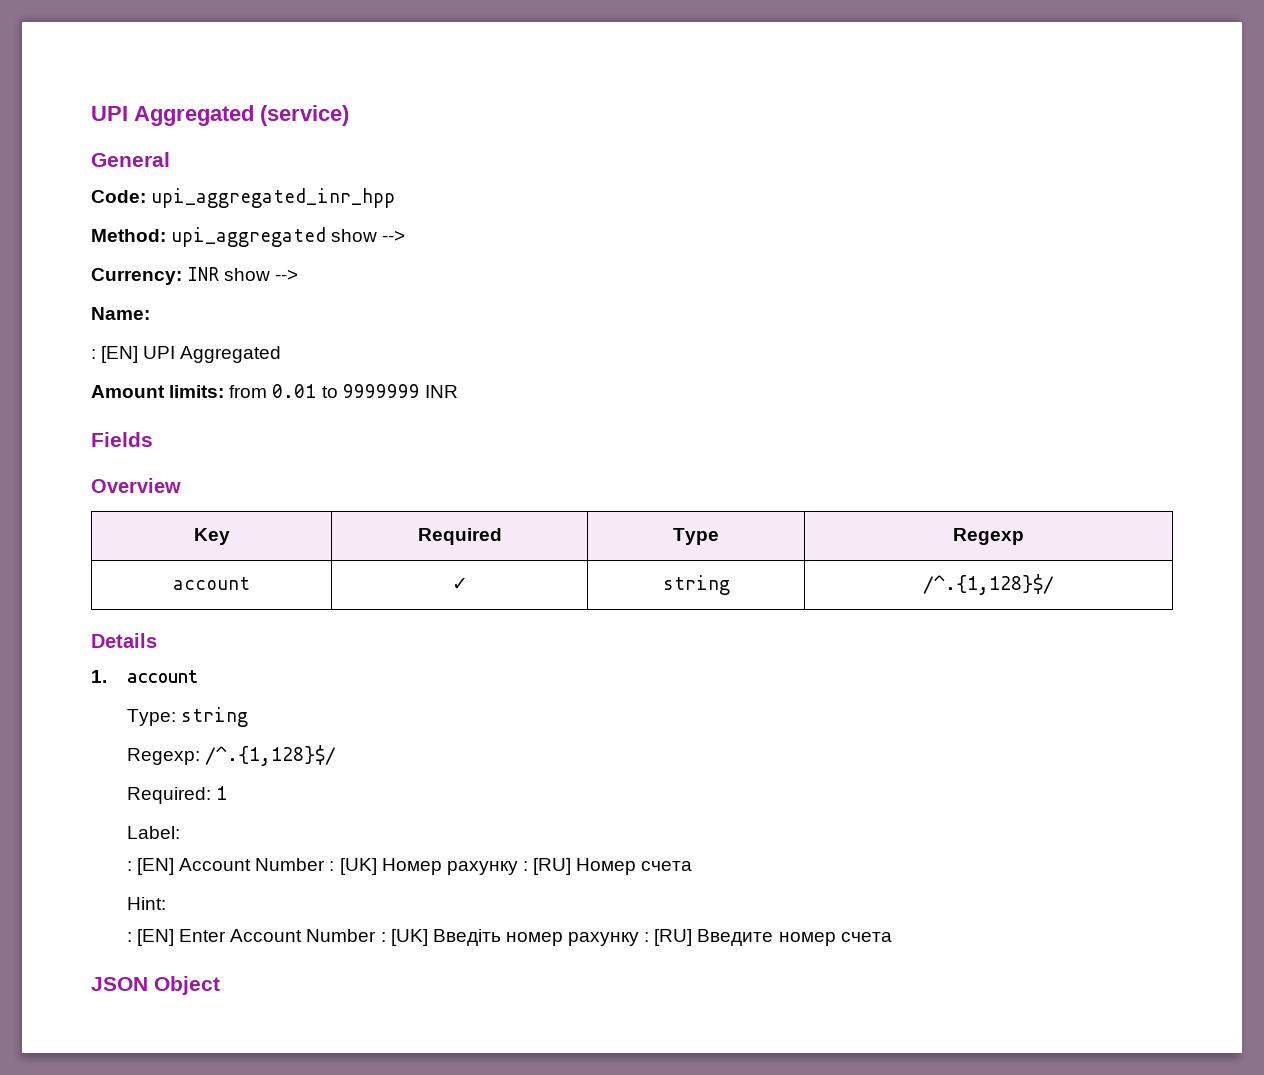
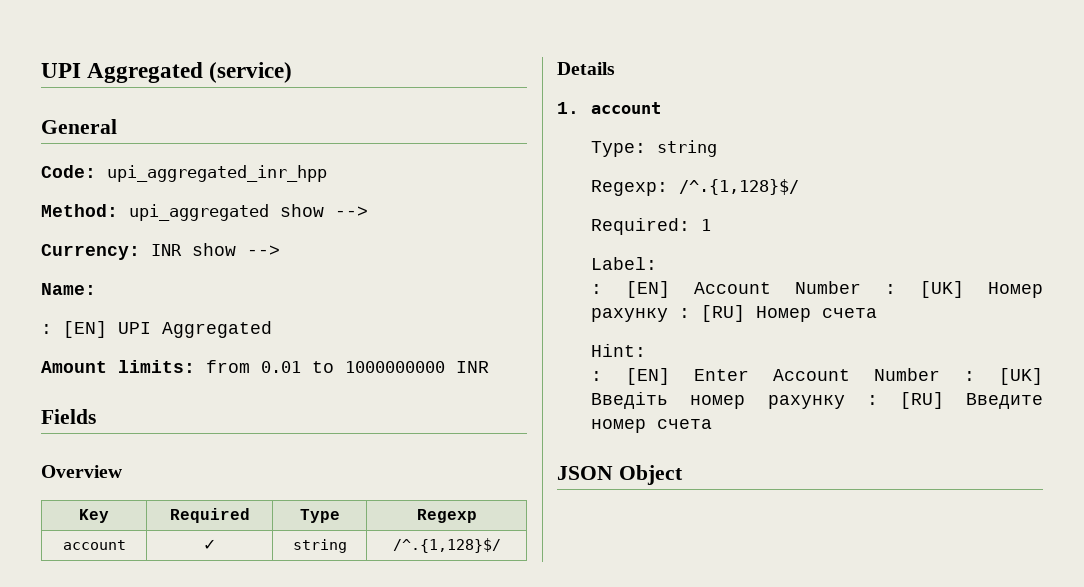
- Amount limits: from 0.01 to 9999999 INR
+ Amount limits: from 0.01 to 1000000000 INR

